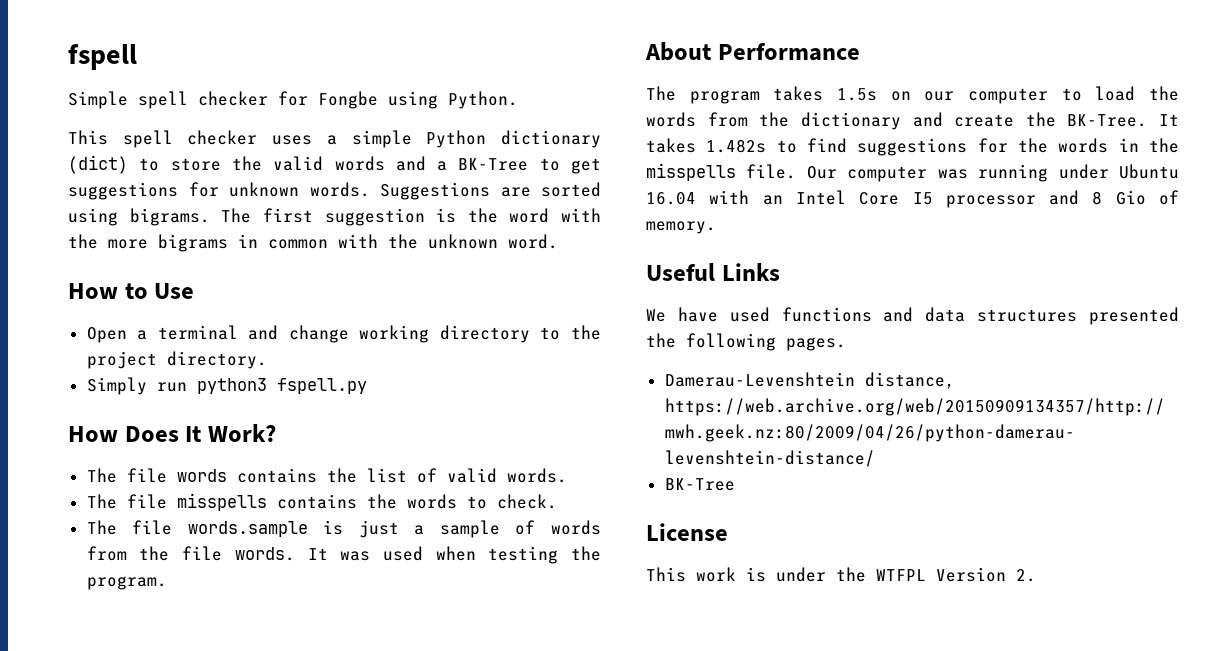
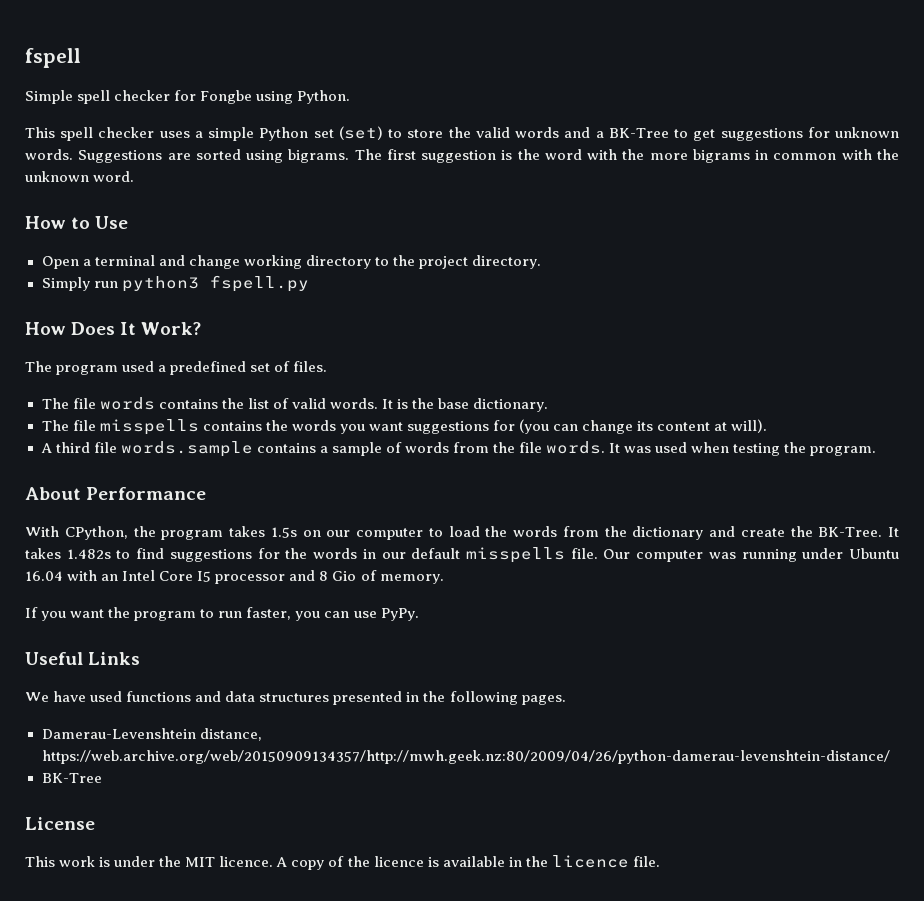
- This spell checker uses a simple Python dictionary (dict) to store the valid words and a BK-Tree to get suggestions for unknown words.
+ This spell checker uses a simple Python set (set) to store the valid words and a BK-Tree to get suggestions for unknown words.
+ The program used a predefined set of files.
+ It is the base dictionary.
- The file misspells contains the words to check.
- The file words.sample is just a sample of words from the file words.
+ The file misspells contains the words you want suggestions for (you can change its content at will).
+ A third file words.sample contains a sample of words from the file words.
- The program takes 1.5s on our computer to load the words from the dictionary and create the BK-Tree.
+ With CPython, the program takes 1.5s on our computer to load the words from the dictionary and create the BK-Tree.
- It takes 1.482s to find suggestions for the words in the misspells file.
+ It takes 1.482s to find suggestions for the words in our default misspells file.
+ If you want the program to run faster, you can use PyPy.
- We have used functions and data structures presented the following pages.
+ We have used functions and data structures presented in the following pages.
- This work is under the WTFPL Version 2.
+ This work is under the MIT licence. A copy of the licence is available in the licence file.

